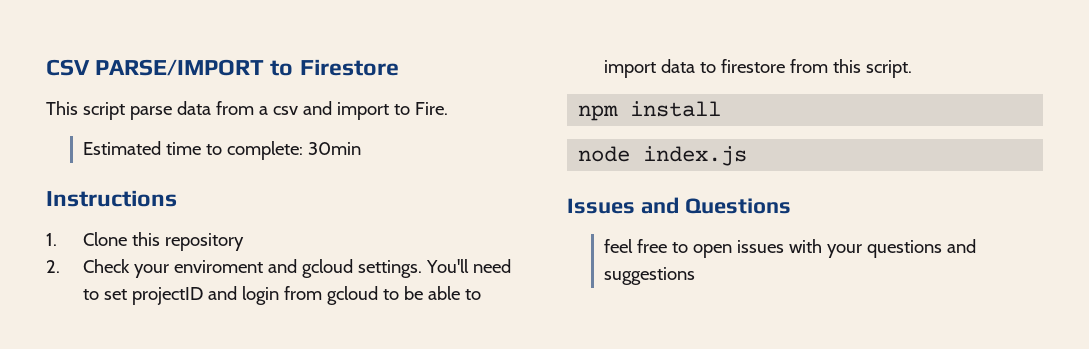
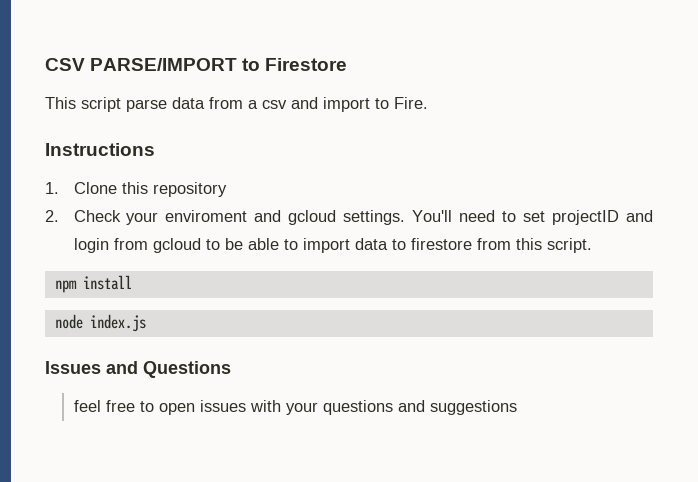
- Estimated time to complete: 30min

